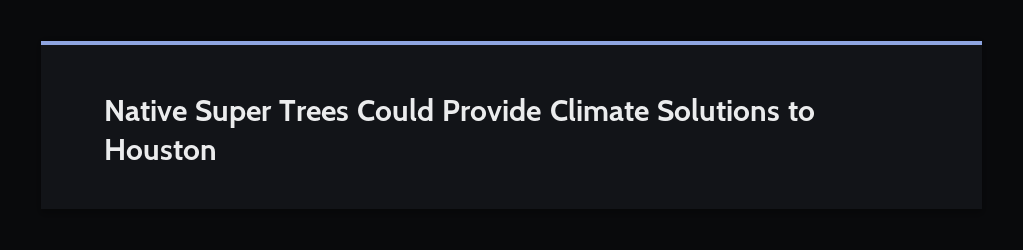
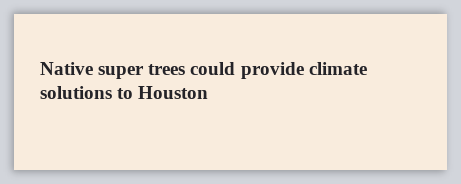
- Native Super Trees Could Provide Climate Solutions to Houston
+ Native super trees could provide climate solutions to Houston

